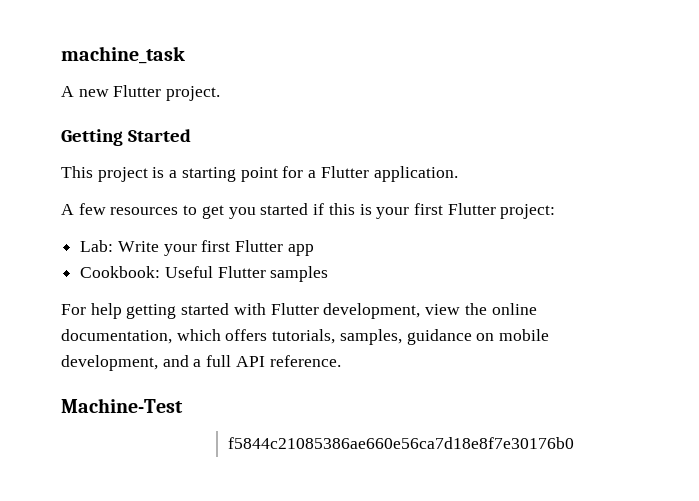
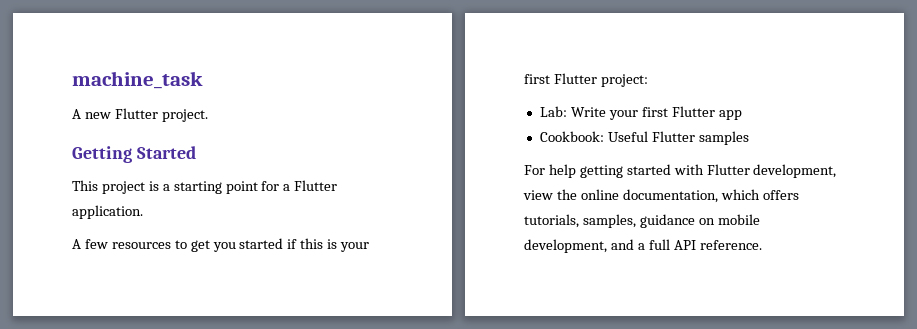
- Machine-Test
- f5844c21085386ae660e56ca7d18e8f7e30176b0

